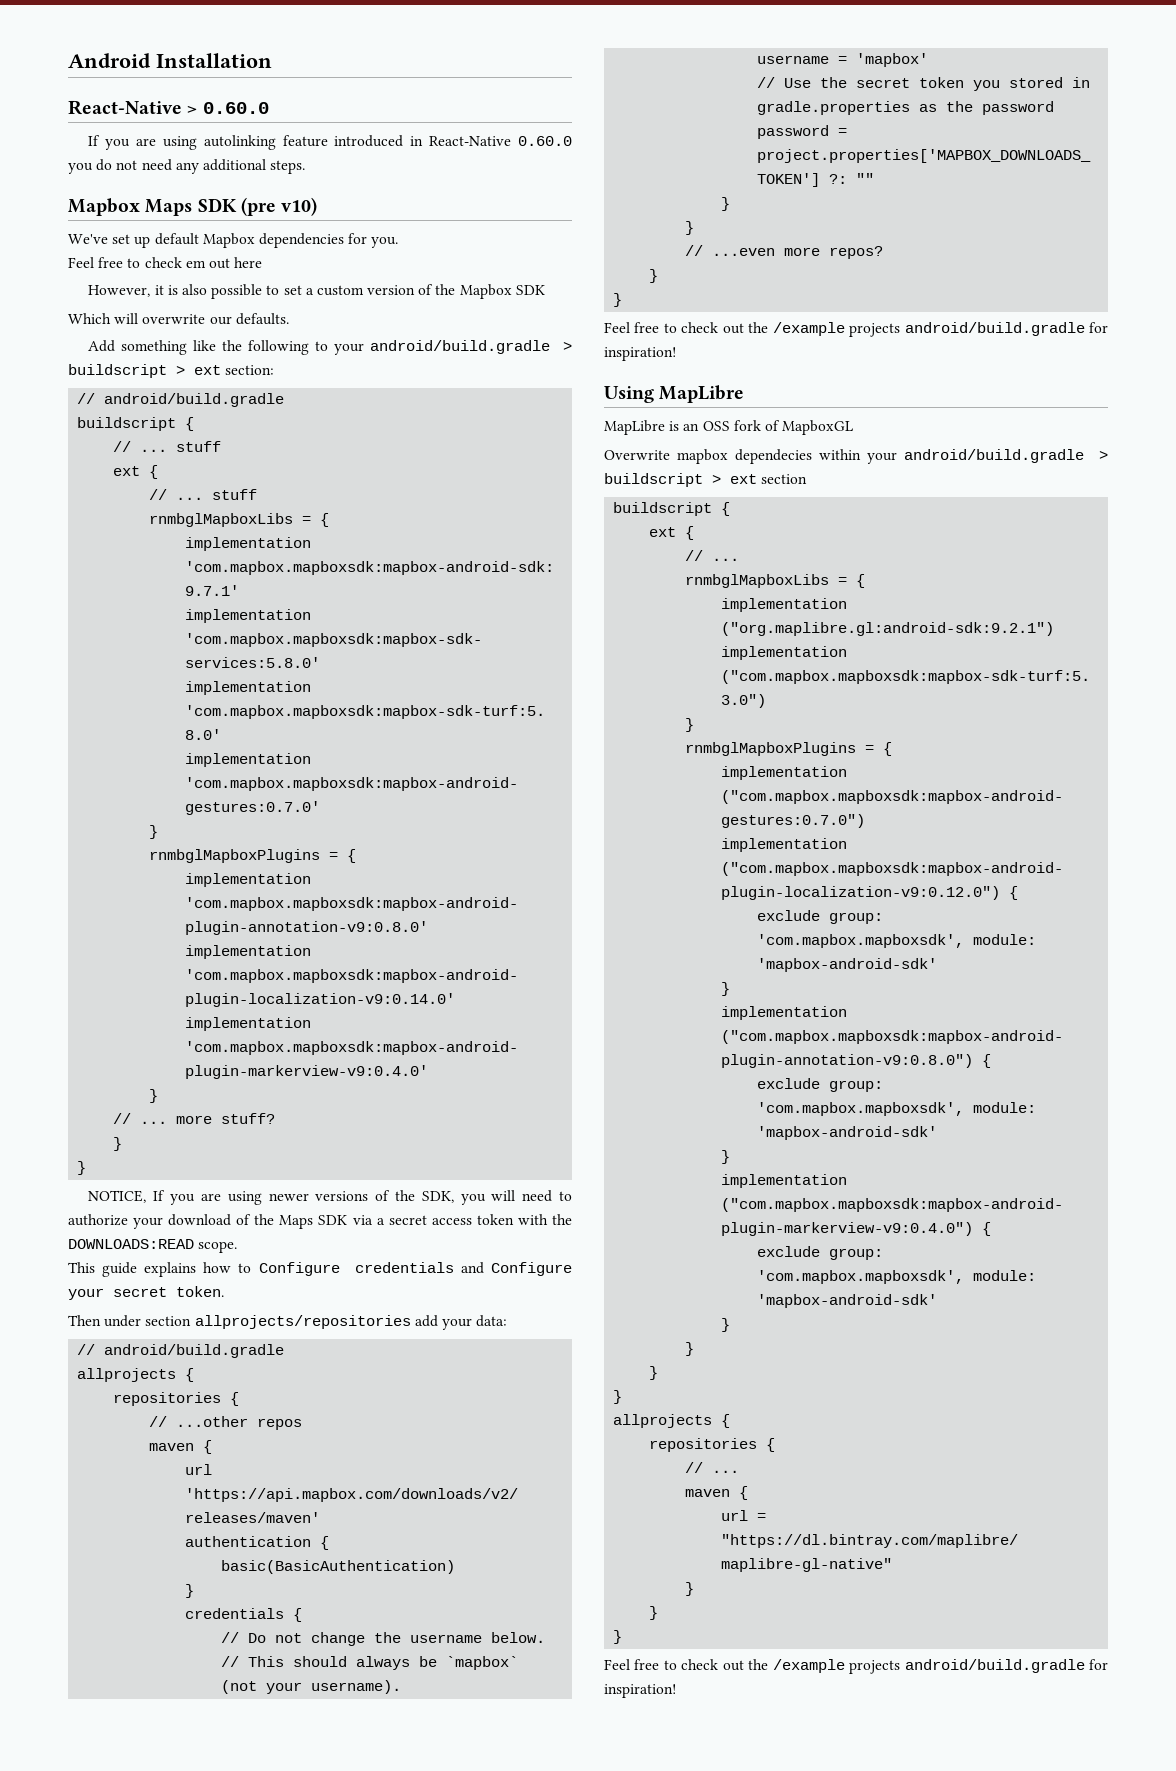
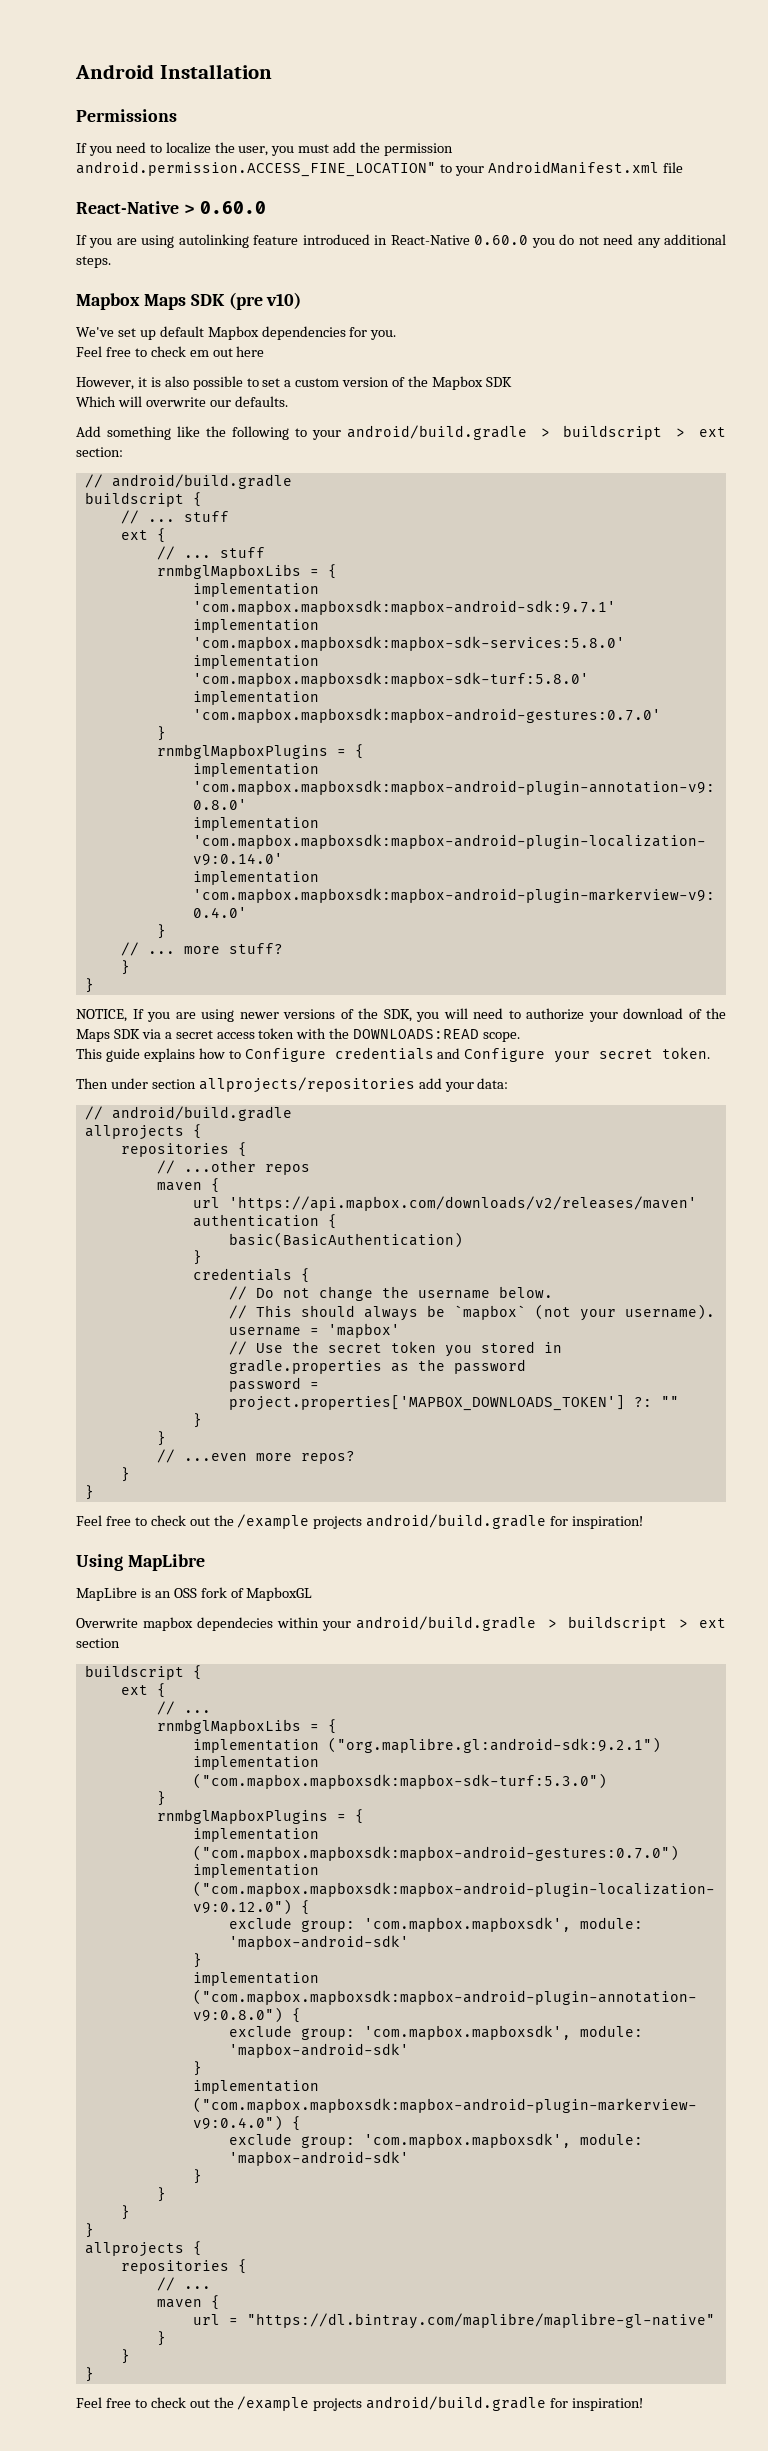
+ Permissions
+ If you need to localize the user, you must add the permission android.permission.ACCESS_FINE_LOCATION" to your AndroidManifest.xml file

